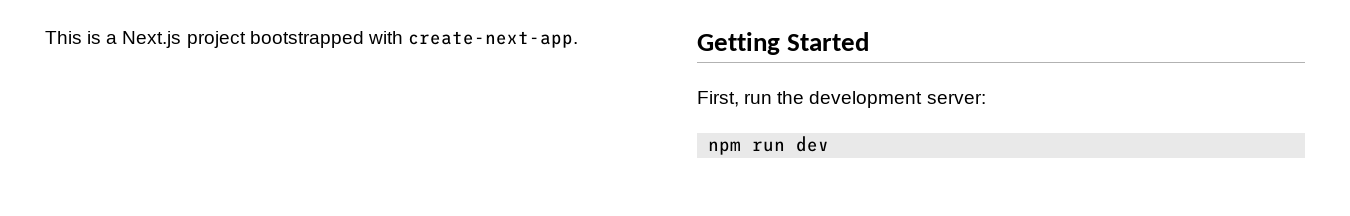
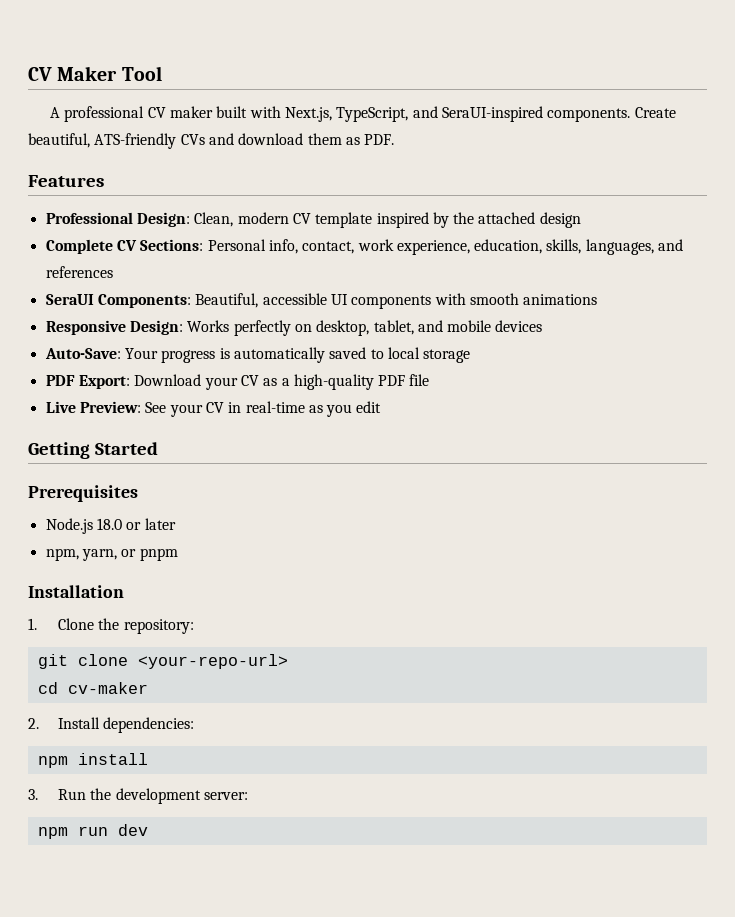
- This is a Next.js project bootstrapped with create-next-app.
+ CV Maker Tool
+ A professional CV maker built with Next.js, TypeScript, and SeraUI-inspired components. Create beautiful, ATS-friendly CVs and download them as PDF.
+ Features
+ Professional Design: Clean, modern CV template inspired by the attached design
+ Complete CV Sections: Personal info, contact, work experience, education, skills, languages, and references
+ SeraUI Components: Beautiful, accessible UI components with smooth animations
+ Responsive Design: Works perfectly on desktop, tablet, and mobile devices
+ Auto-Save: Your progress is automatically saved to local storage
+ PDF Export: Download your CV as a high-quality PDF file
+ Live Preview: See your CV in real-time as you edit
  Getting Started
- First, run the development server:
+ Prerequisites
+ Node.js 18.0 or later
+ npm, yarn, or pnpm
+ Installation
+ 1. Clone the repository:
+ git clone <your-repo-url>
+ cd cv-maker
+ 2. Install dependencies:
+ npm install
+ 3. Run the development server:

